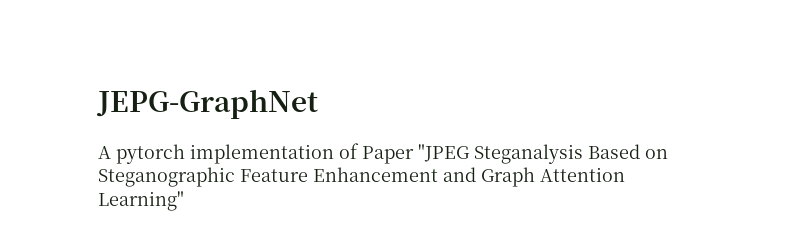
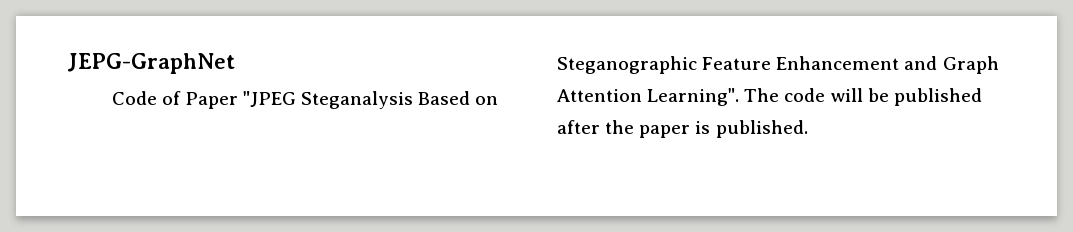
- A pytorch implementation of Paper "JPEG Steganalysis Based on Steganographic Feature Enhancement and Graph Attention Learning"
+ Code of Paper "JPEG Steganalysis Based on Steganographic Feature Enhancement and Graph Attention Learning". The code will be published after the paper is published.

